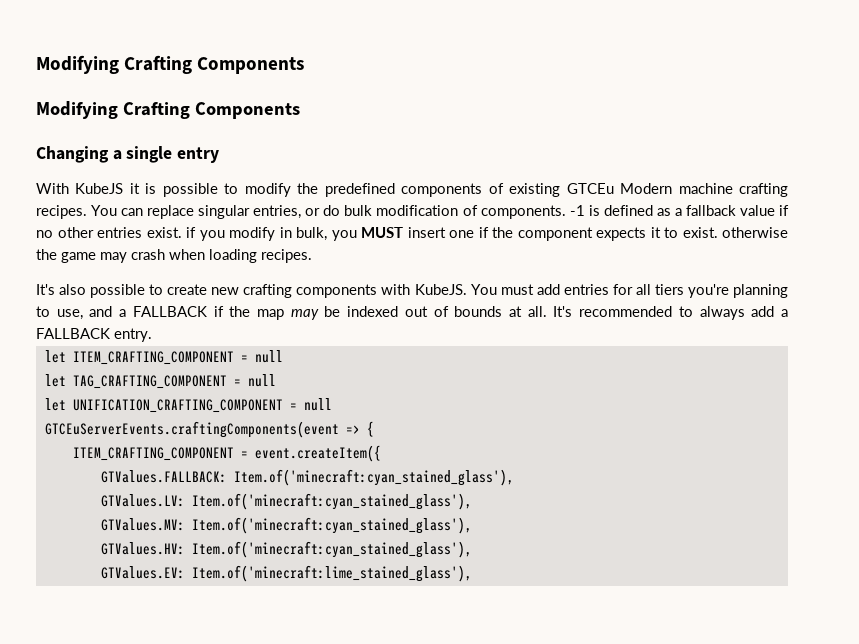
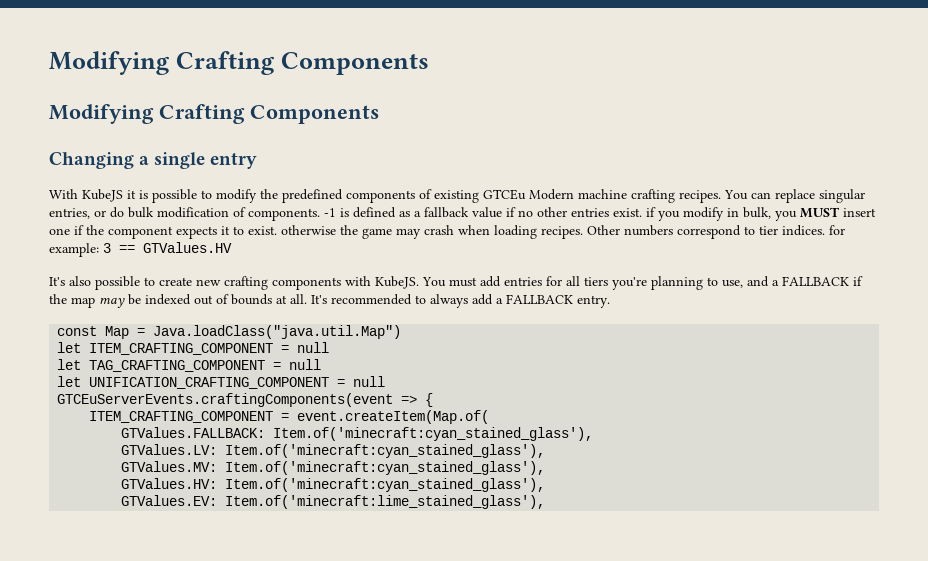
+ Other numbers correspond to tier indices. for example: 3 == GTValues.HV
+ const Map = Java.loadClass("java.util.Map")
- ITEM_CRAFTING_COMPONENT = event.createItem({
+ ITEM_CRAFTING_COMPONENT = event.createItem(Map.of(

